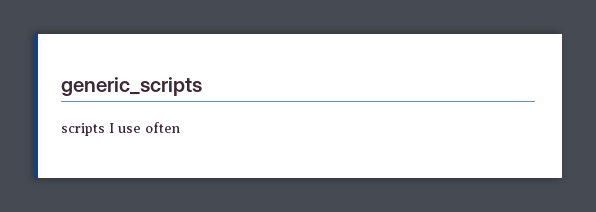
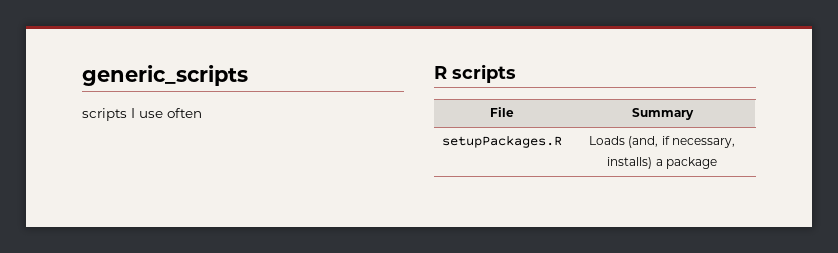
+ R scripts
+ File | Summary
+ setupPackages.R | Loads (and, if necessary, installs) a package

